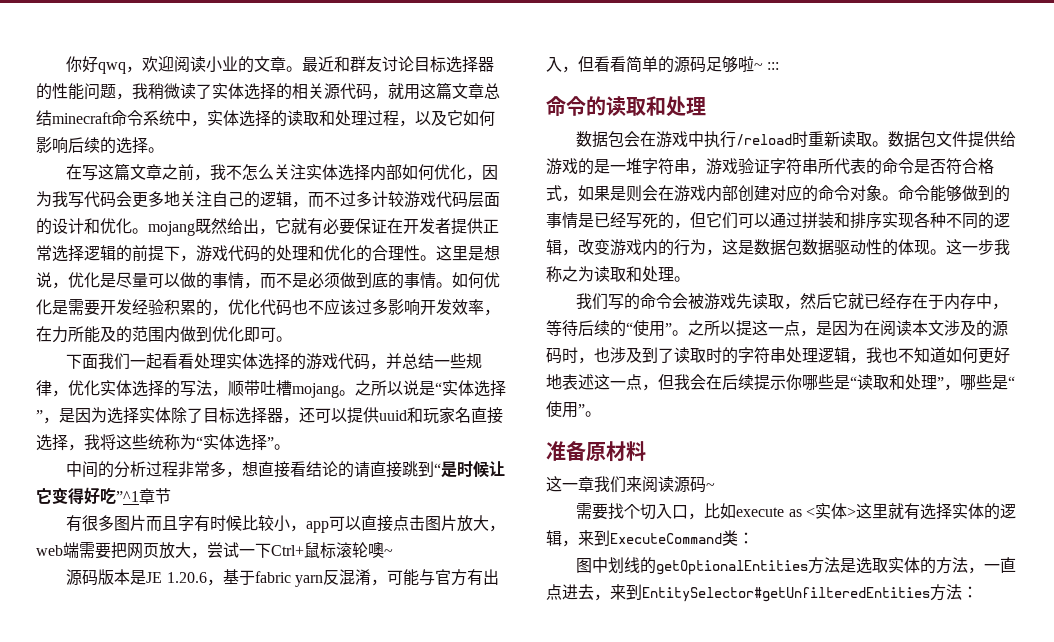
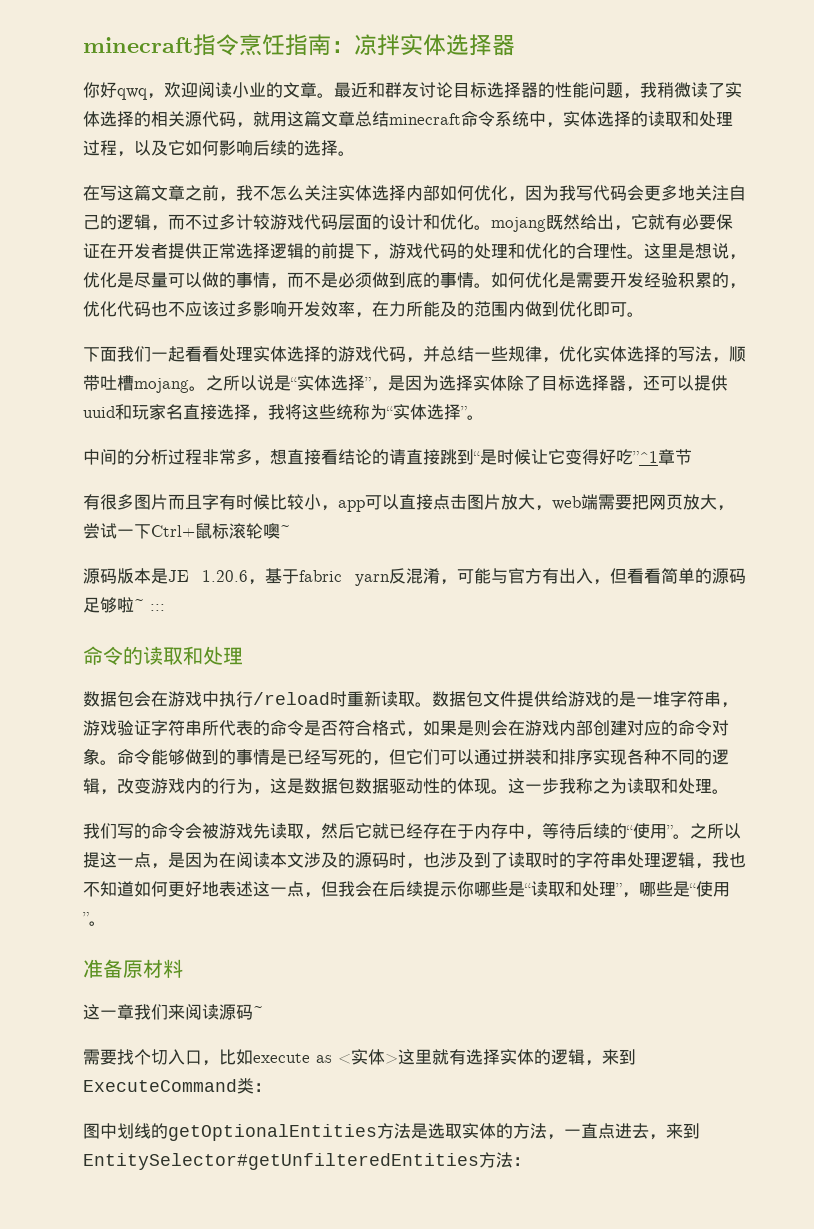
+ minecraft指令烹饪指南：凉拌实体选择器

